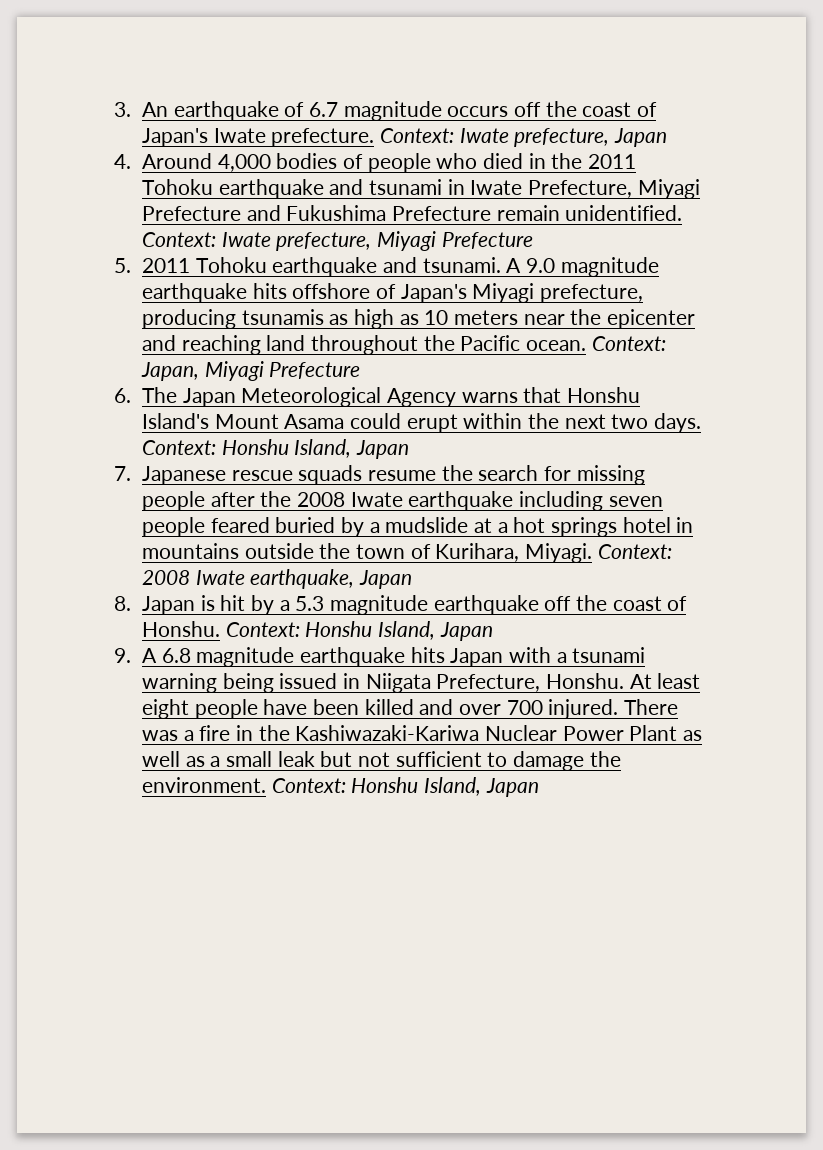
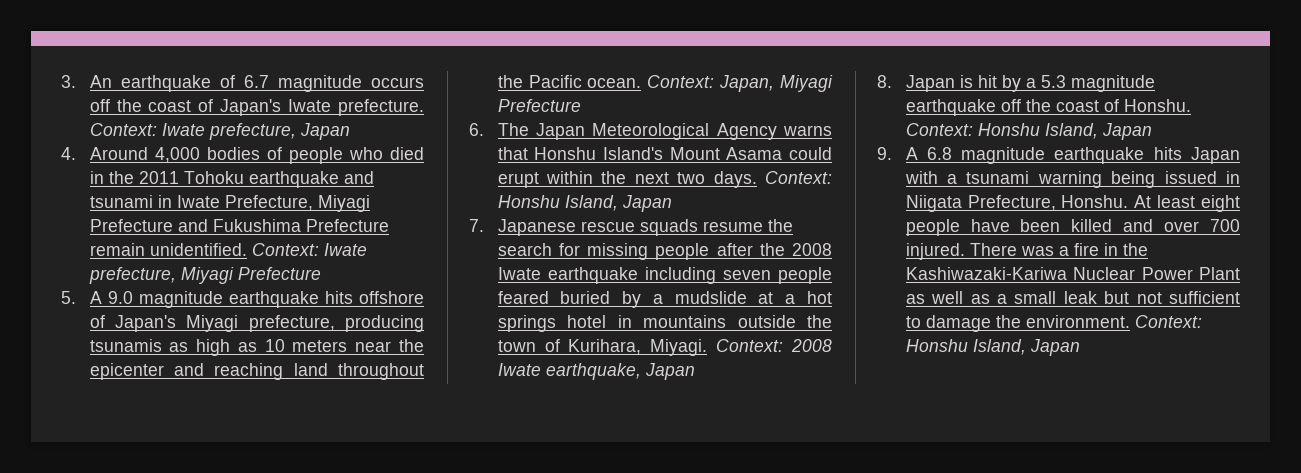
- 5. 2011 Tohoku earthquake and tsunami. A 9.0 magnitude earthquake hits offshore of Japan's Miyagi prefecture, producing tsunamis as high as 10 meters near the epicenter and reaching land throughout the Pacific ocean.
+ 5. A 9.0 magnitude earthquake hits offshore of Japan's Miyagi prefecture, producing tsunamis as high as 10 meters near the epicenter and reaching land throughout the Pacific ocean.

